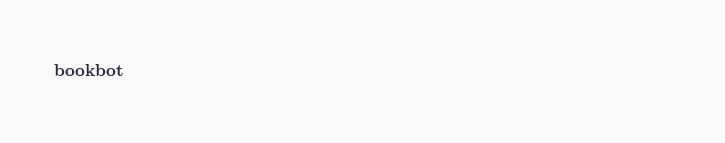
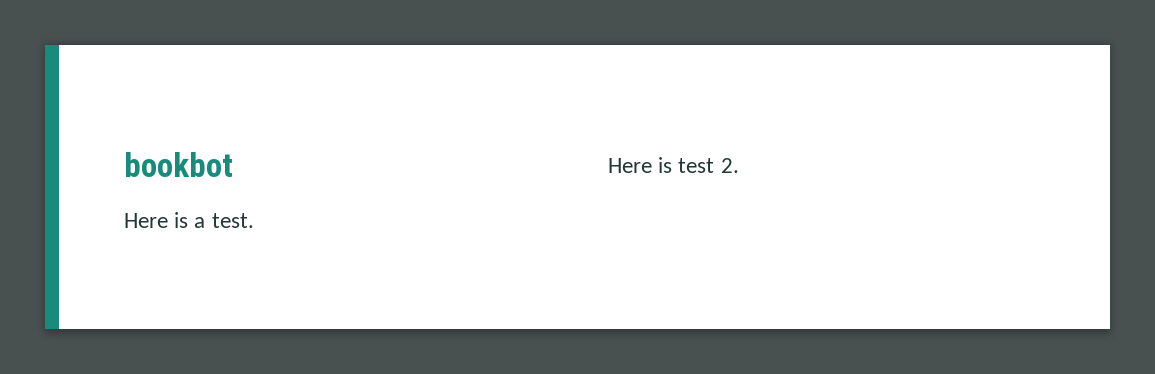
+ Here is a test.
+ Here is test 2.

